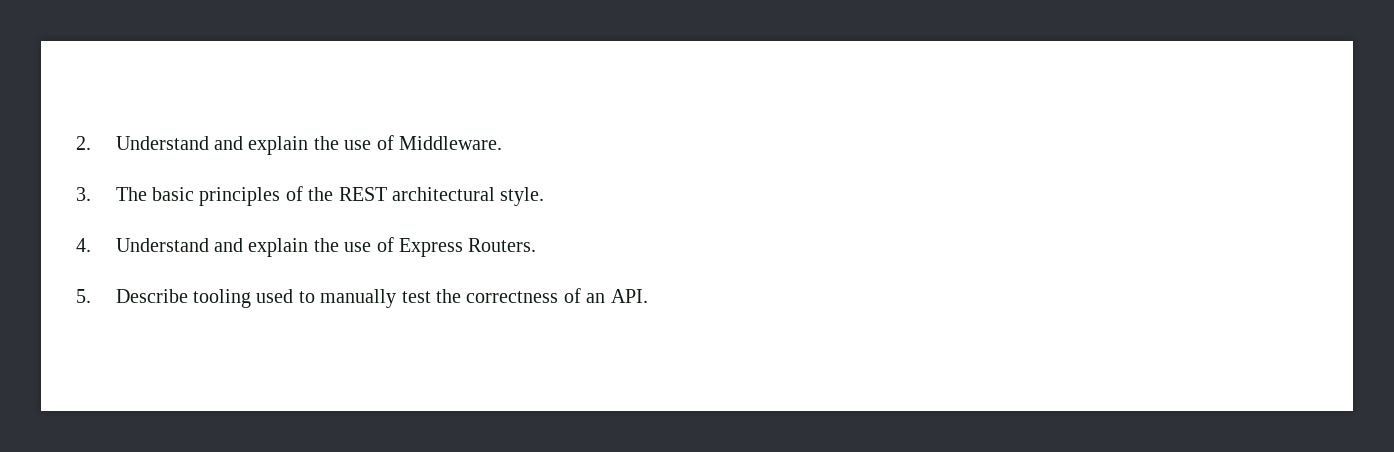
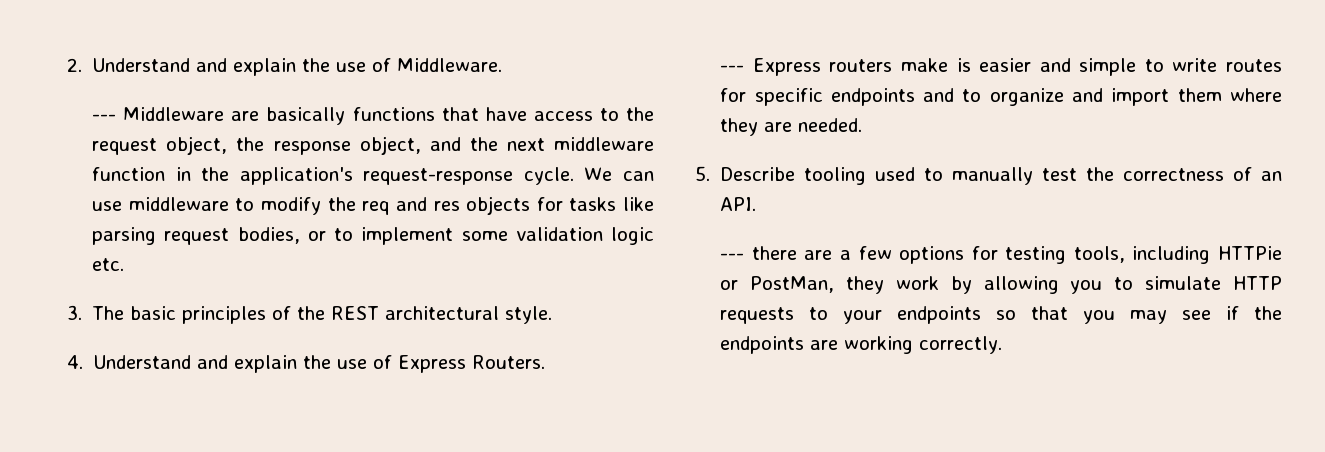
+ --- Middleware are basically functions that have access to the request object, the response object, and the next middleware function in the application's request-response cycle. We can use middleware to modify the req and res objects for tasks like parsing request bodies, or to implement some validation logic etc.
+ --- Express routers make is easier and simple to write routes for specific endpoints and to organize and import them where they are needed.
+ --- there are a few options for testing tools, including HTTPie or PostMan, they work by allowing you to simulate HTTP requests to your endpoints so that you may see if the endpoints are working correctly.

